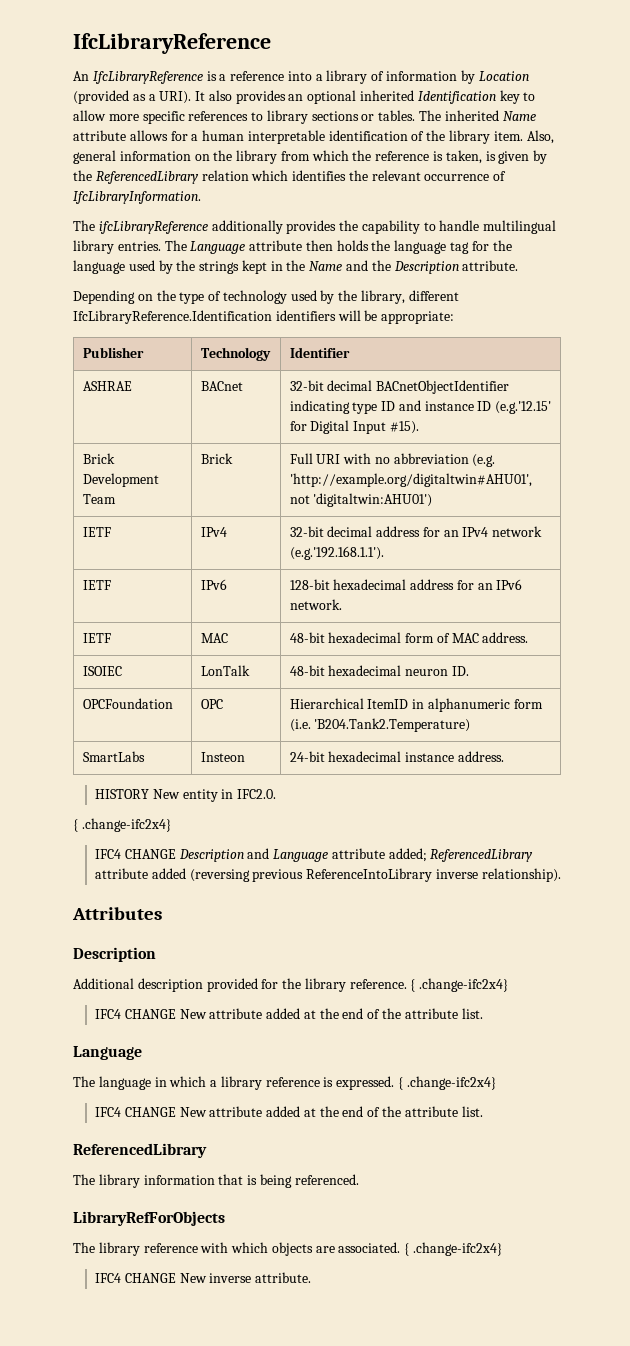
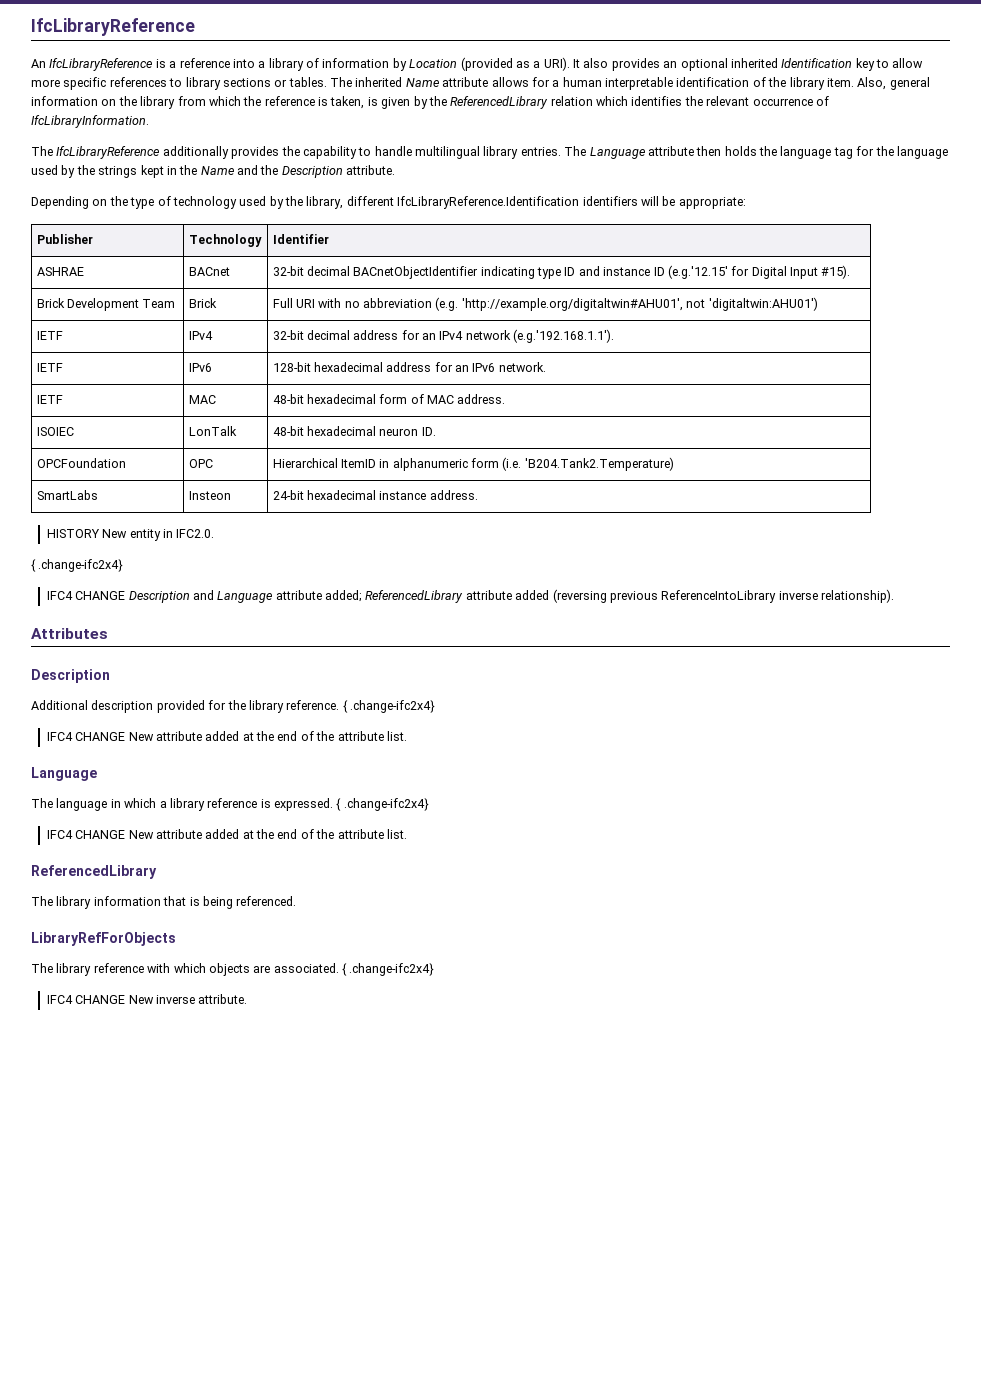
- The ifcLibraryReference additionally provides the capability to handle multilingual library entries.
+ The IfcLibraryReference additionally provides the capability to handle multilingual library entries.

